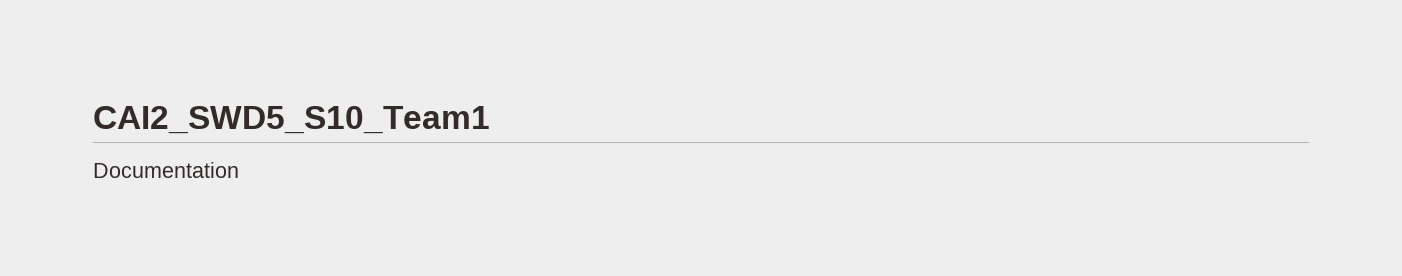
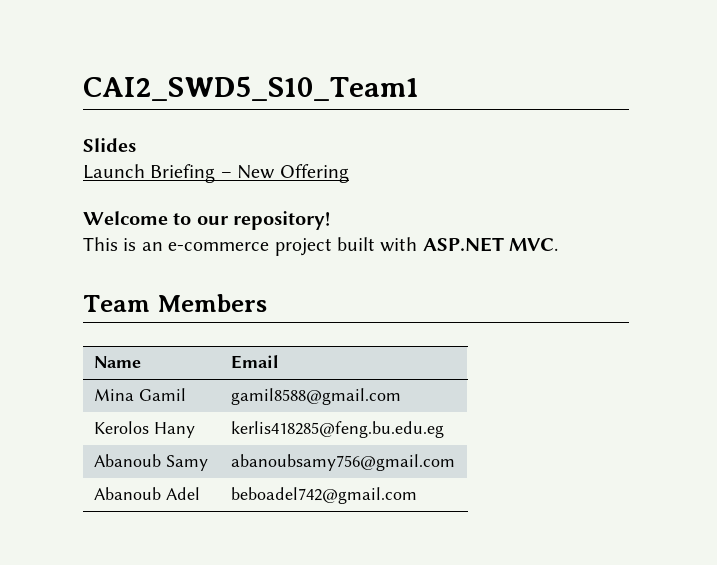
- Documentation
+ Slides
+ Launch Briefing – New Offering
+ Welcome to our repository!
+ This is an e-commerce project built with ASP.NET MVC.
+ Team Members
+ Name | Email
+ Mina Gamil | gamil8588@gmail.com
+ Kerolos Hany | kerlis418285@feng.bu.edu.eg
+ Abanoub Samy | abanoubsamy756@gmail.com
+ Abanoub Adel | beboadel742@gmail.com

